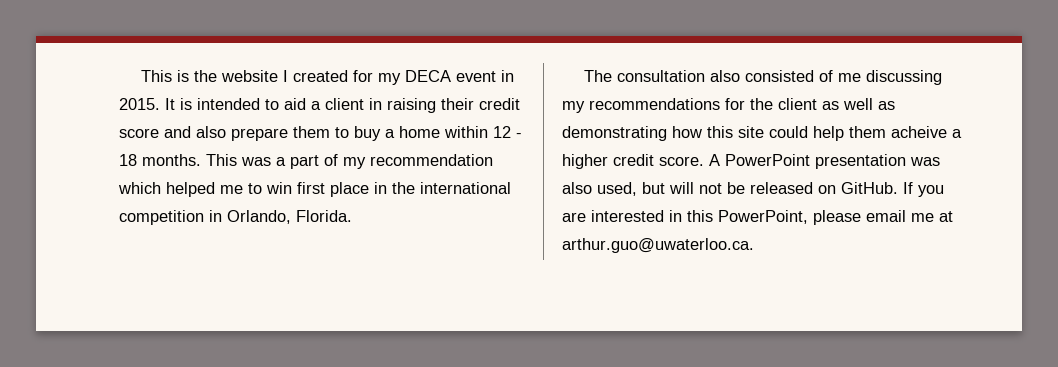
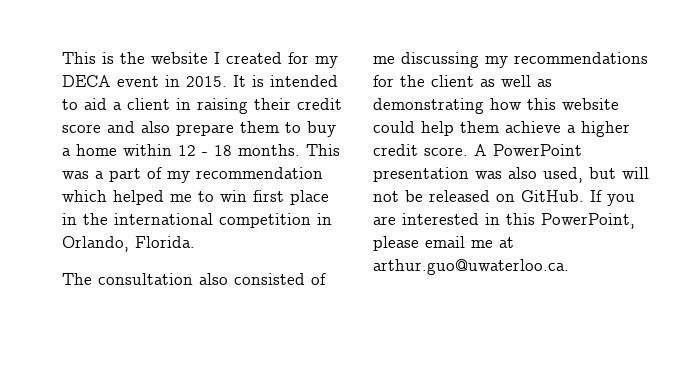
- The consultation also consisted of me discussing my recommendations for the client as well as demonstrating how this site could help them acheive a higher credit score.
+ The consultation also consisted of me discussing my recommendations for the client as well as demonstrating how this website could help them achieve a higher credit score.

